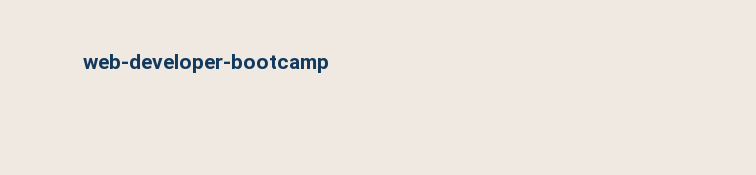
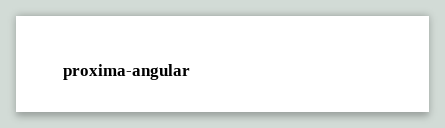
- web-developer-bootcamp
+ proxima-angular

